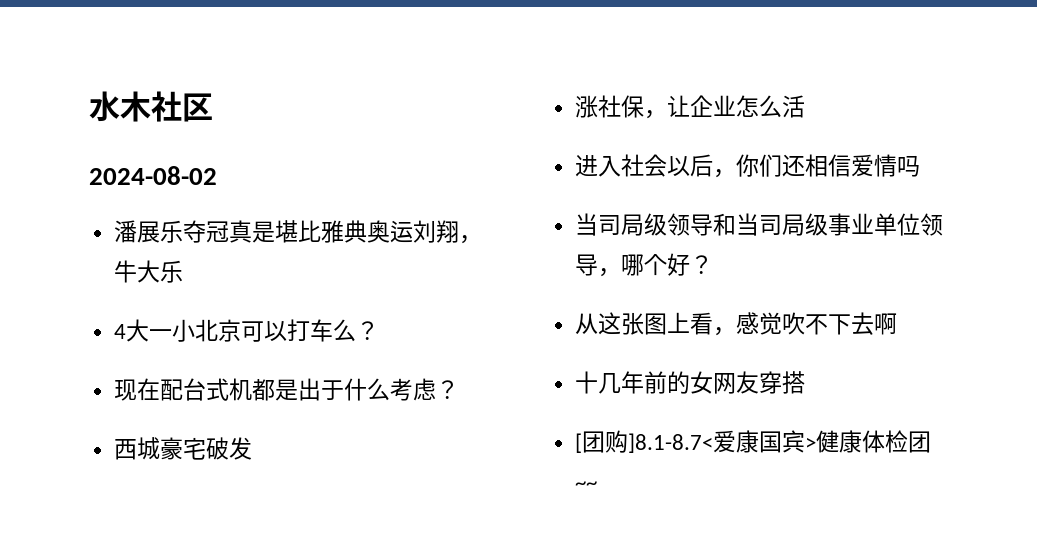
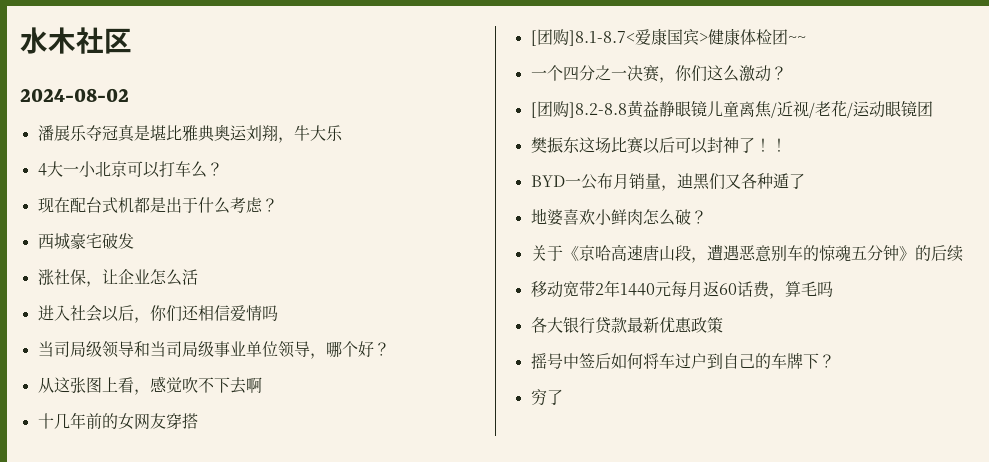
+ 一个四分之一决赛，你们这么激动？
+ [团购]8.2-8.8黄益静眼镜儿童离焦/近视/老花/运动眼镜团
+ 樊振东这场比赛以后可以封神了！！
+ BYD一公布月销量，迪黑们又各种遁了
+ 地婆喜欢小鲜肉怎么破？
+ 关于《京哈高速唐山段，遭遇恶意别车的惊魂五分钟》的后续
+ 移动宽带2年1440元每月返60话费，算毛吗
+ 各大银行贷款最新优惠政策
+ 摇号中签后如何将车过户到自己的车牌下？
+ 穷了

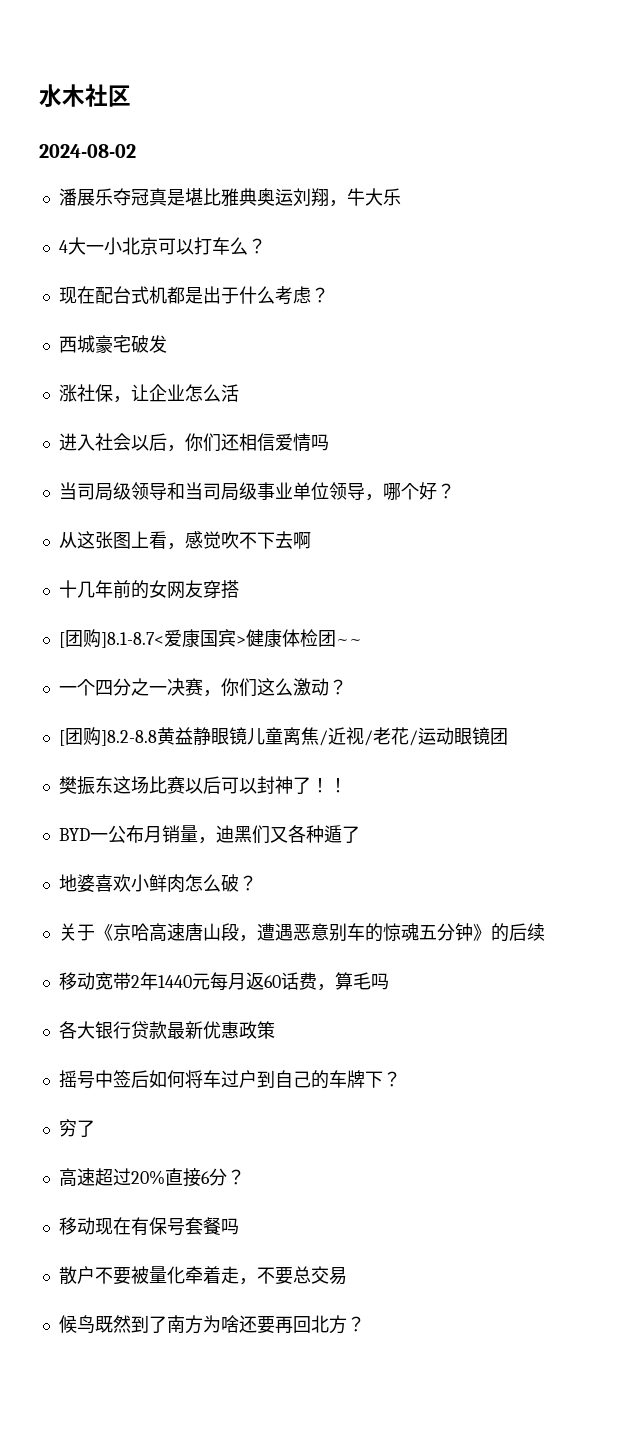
+ 高速超过20%直接6分？
+ 移动现在有保号套餐吗
+ 散户不要被量化牵着走，不要总交易
+ 候鸟既然到了南方为啥还要再回北方？

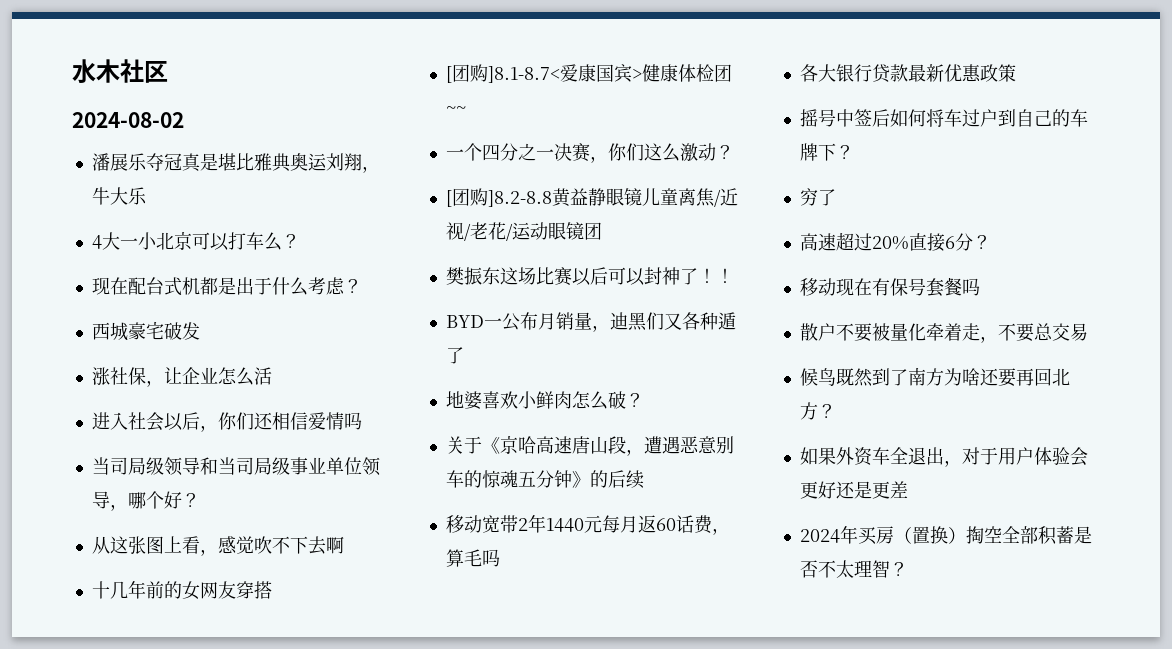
+ 如果外资车全退出，对于用户体验会更好还是更差
+ 2024年买房（置换）掏空全部积蓄是否不太理智？

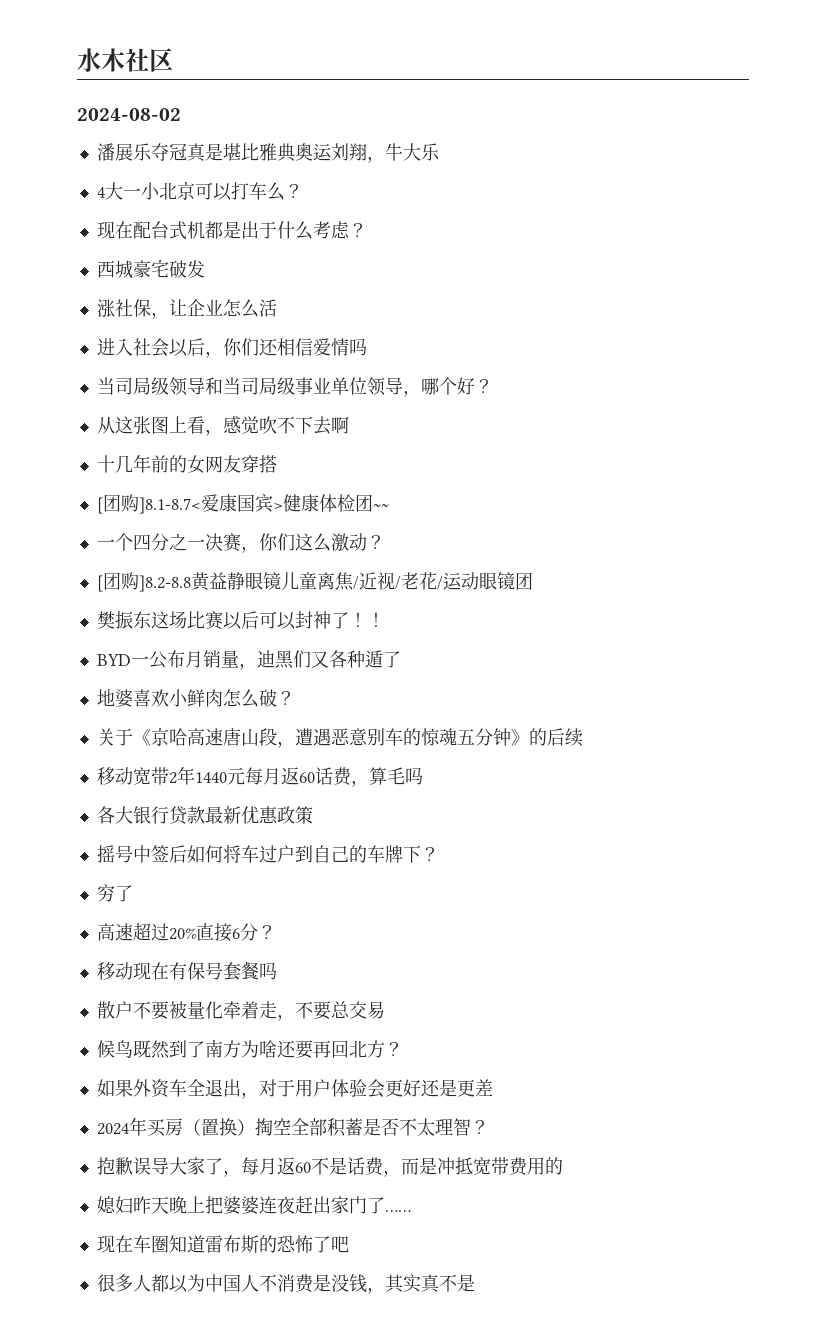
+ 抱歉误导大家了，每月返60不是话费，而是冲抵宽带费用的
+ 媳妇昨天晚上把婆婆连夜赶出家门了……
+ 现在车圈知道雷布斯的恐怖了吧
+ 很多人都以为中国人不消费是没钱，其实真不是

